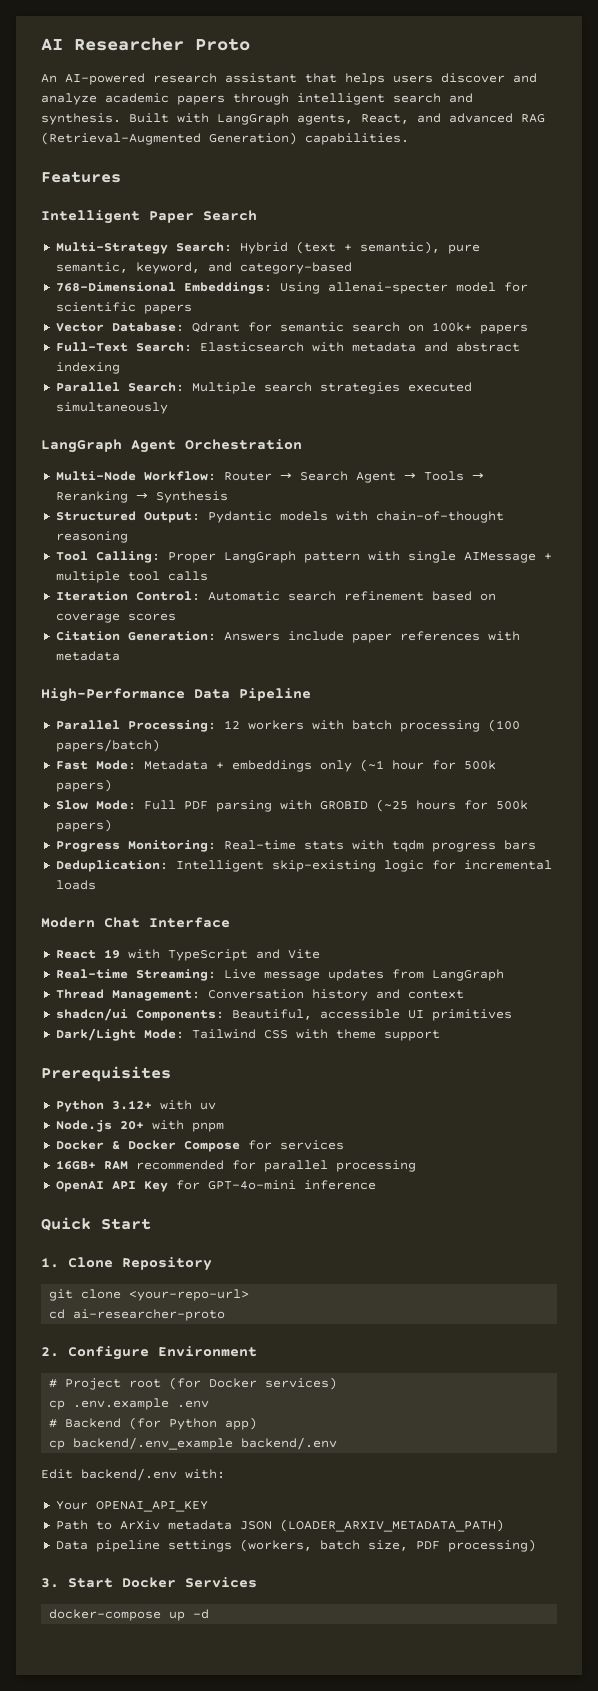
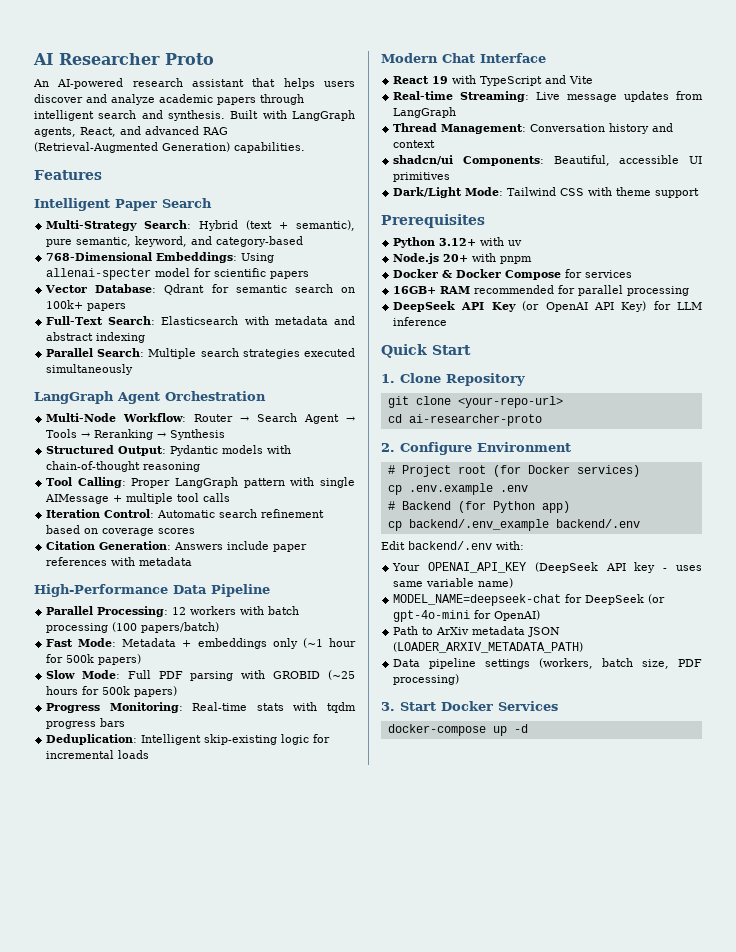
- OpenAI API Key for GPT-4o-mini inference
+ DeepSeek API Key (or OpenAI API Key) for LLM inference
- Your OPENAI_API_KEY
+ Your OPENAI_API_KEY (DeepSeek API key - uses same variable name)
+ MODEL_NAME=deepseek-chat for DeepSeek (or gpt-4o-mini for OpenAI)

